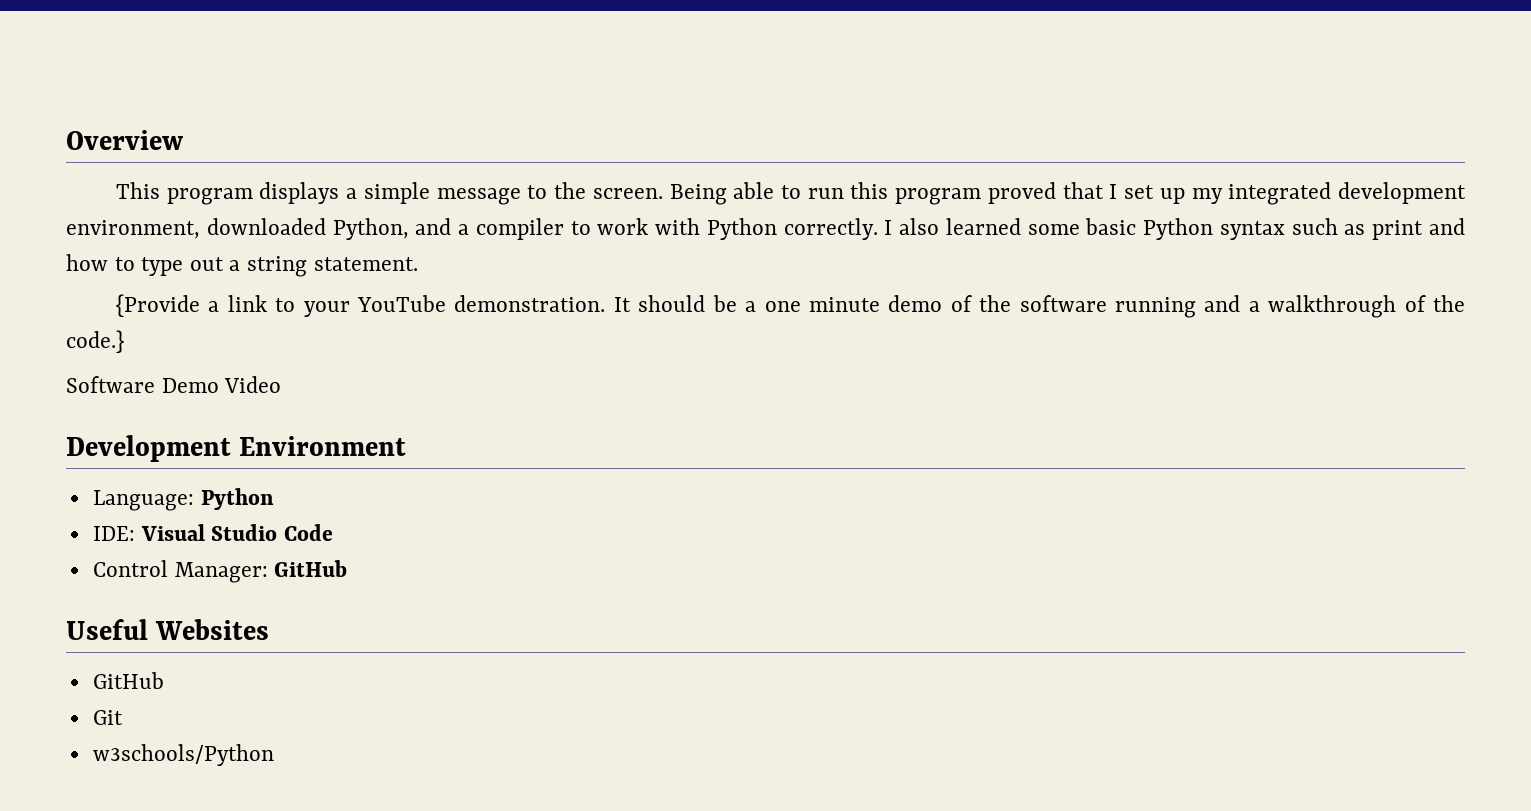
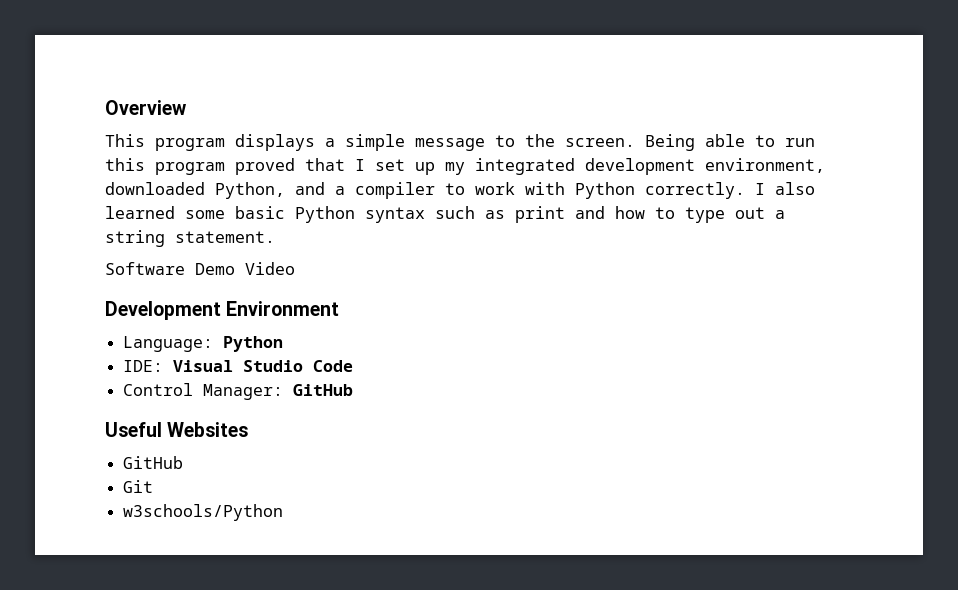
- {Provide a link to your YouTube demonstration. It should be a one minute demo of the software running and a walkthrough of the code.}

